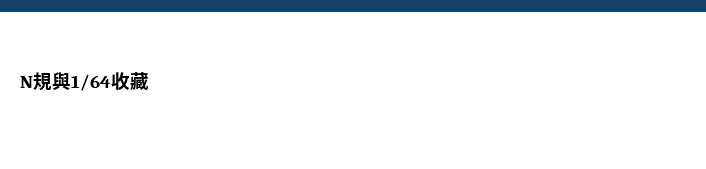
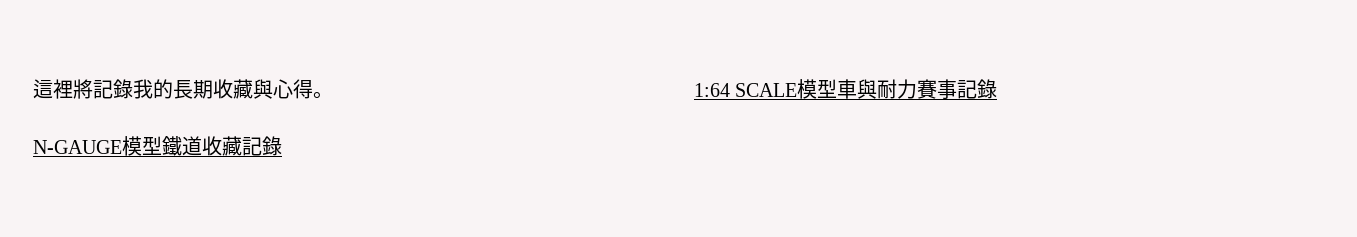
- N規與1/64收藏
+ 這裡將記錄我的長期收藏與心得。
+ N-GAUGE模型鐵道收藏記錄
+ 1:64 SCALE模型車與耐力賽事記錄

